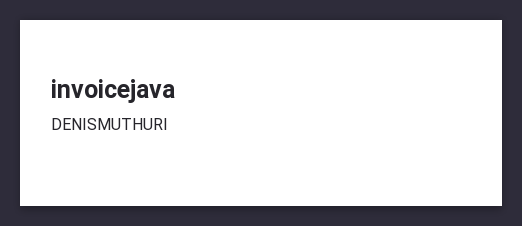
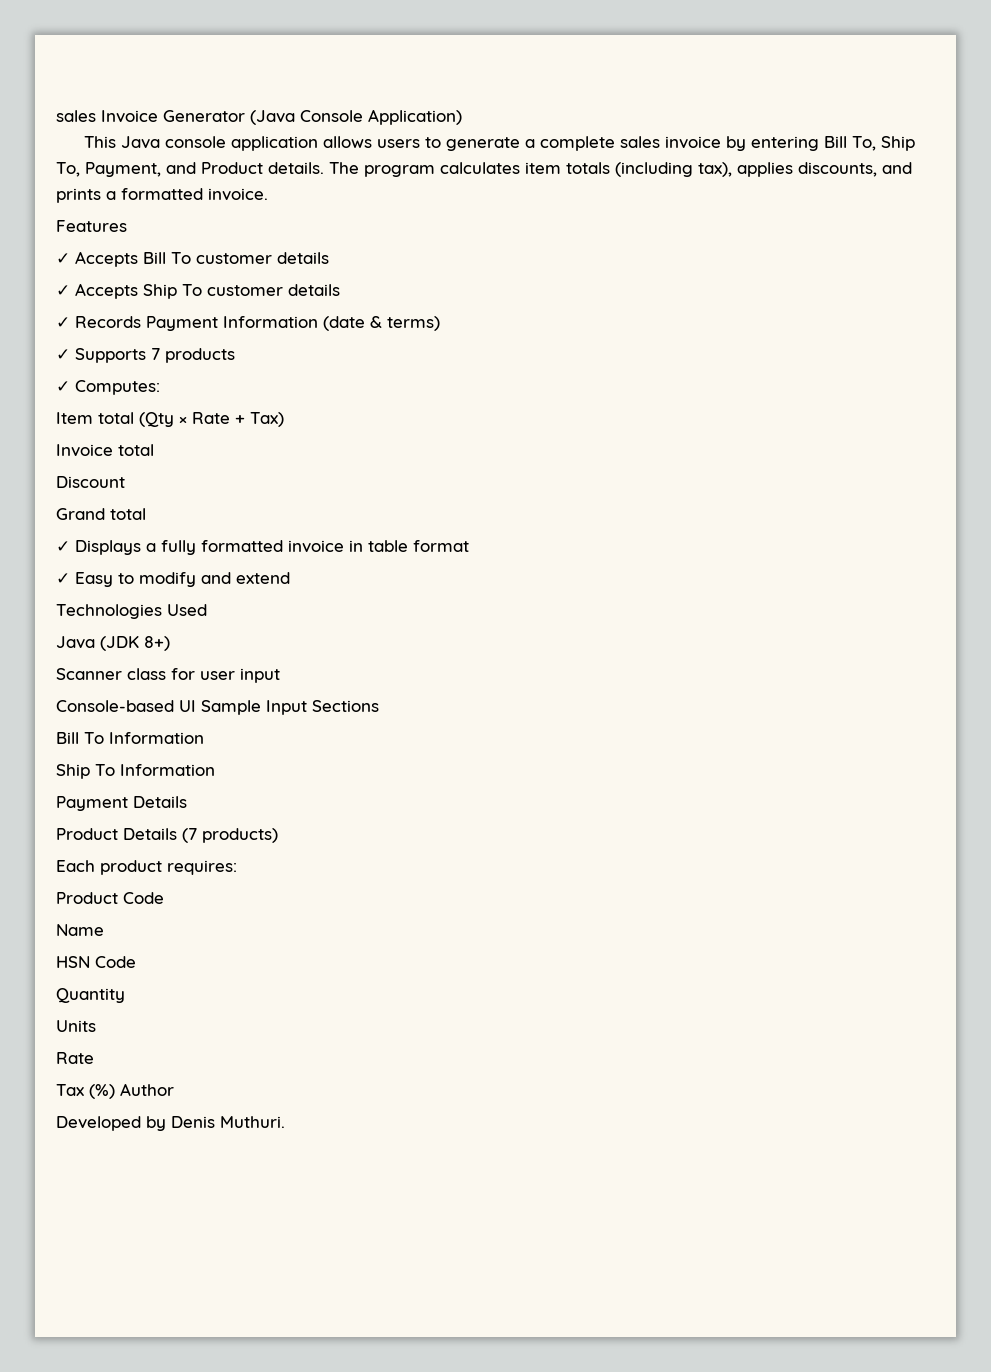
- invoicejava
- DENISMUTHURI
+ sales Invoice Generator (Java Console Application)
+ This Java console application allows users to generate a complete sales invoice by entering Bill To, Ship To, Payment, and Product details. The program calculates item totals (including tax), applies discounts, and prints a formatted invoice.
+ Features
+ ✓ Accepts Bill To customer details
+ ✓ Accepts Ship To customer details
+ ✓ Records Payment Information (date & terms)
+ ✓ Supports 7 products
+ ✓ Computes:
+ Item total (Qty × Rate + Tax)
+ Invoice total
+ Discount
+ Grand total
+ ✓ Displays a fully formatted invoice in table format
+ ✓ Easy to modify and extend
+ Technologies Used
+ Java (JDK 8+)
+ Scanner class for user input
+ Console-based UI Sample Input Sections
+ Bill To Information
+ Ship To Information
+ Payment Details
+ Product Details (7 products)
+ Each product requires:
+ Product Code
+ Name
+ HSN Code
+ Quantity
+ Units
+ Rate
+ Tax (%) Author
+ Developed by Denis Muthuri.

